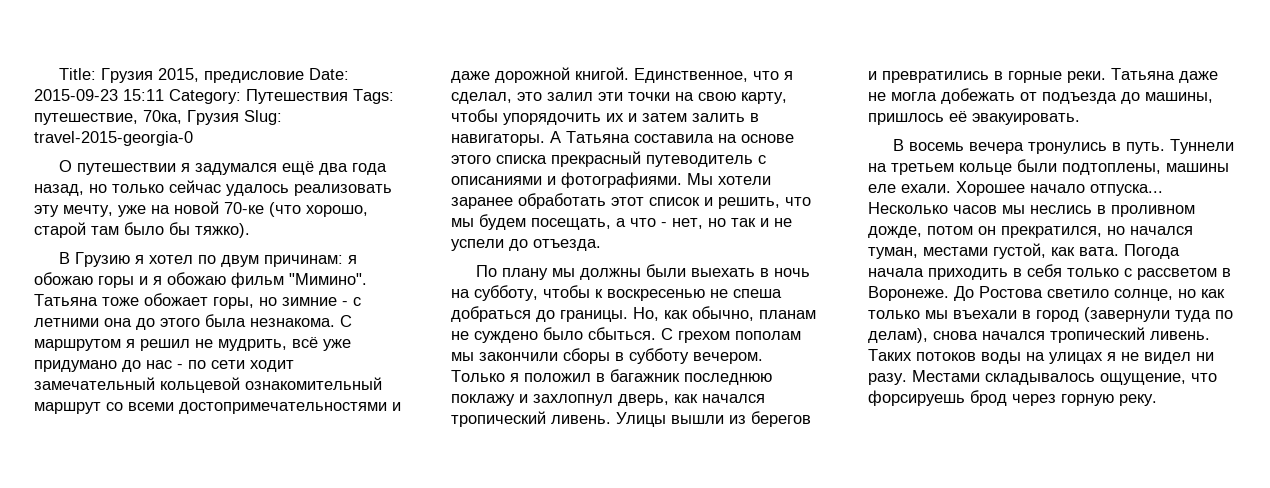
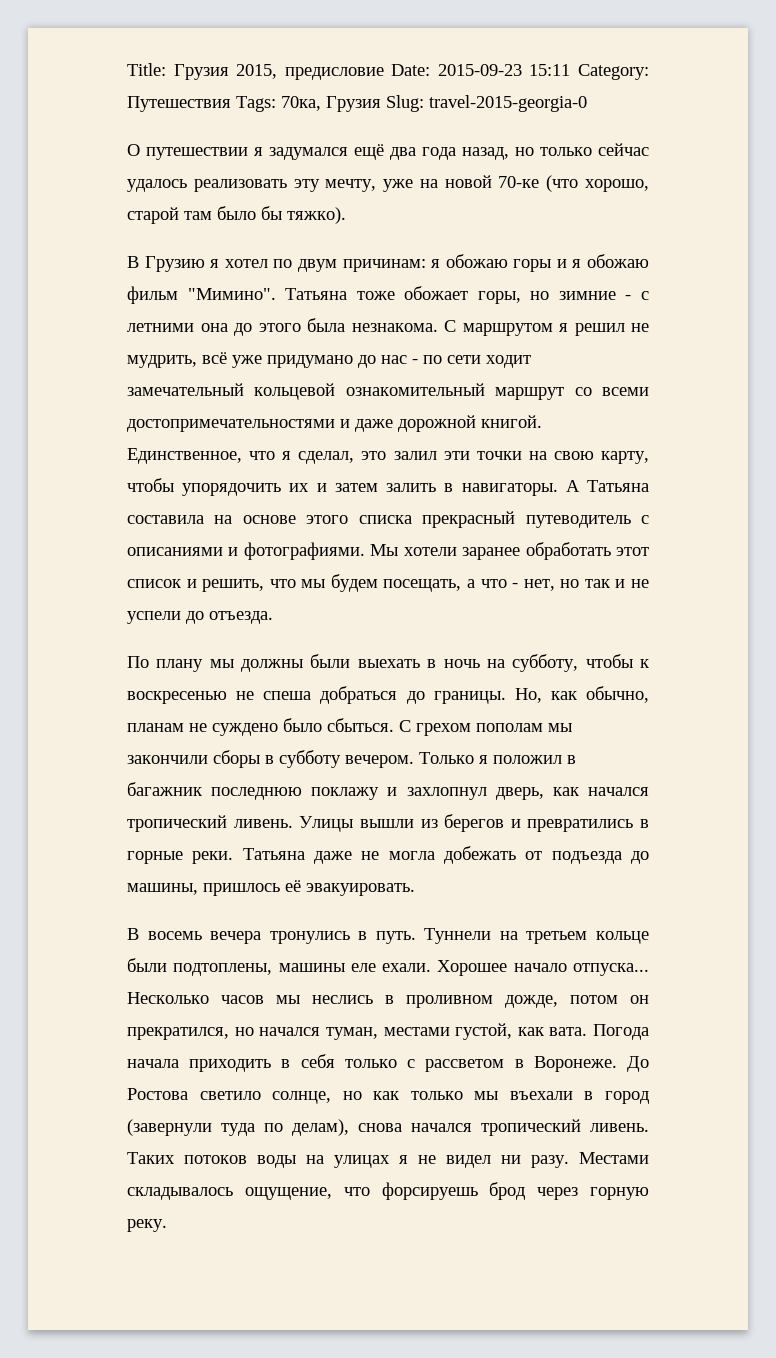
- Title: Грузия 2015, предисловие Date: 2015-09-23 15:11 Category: Путешествия Tags: путешествие, 70ка, Грузия Slug: travel-2015-georgia-0
+ Title: Грузия 2015, предисловие Date: 2015-09-23 15:11 Category: Путешествия Tags: 70ка, Грузия Slug: travel-2015-georgia-0

